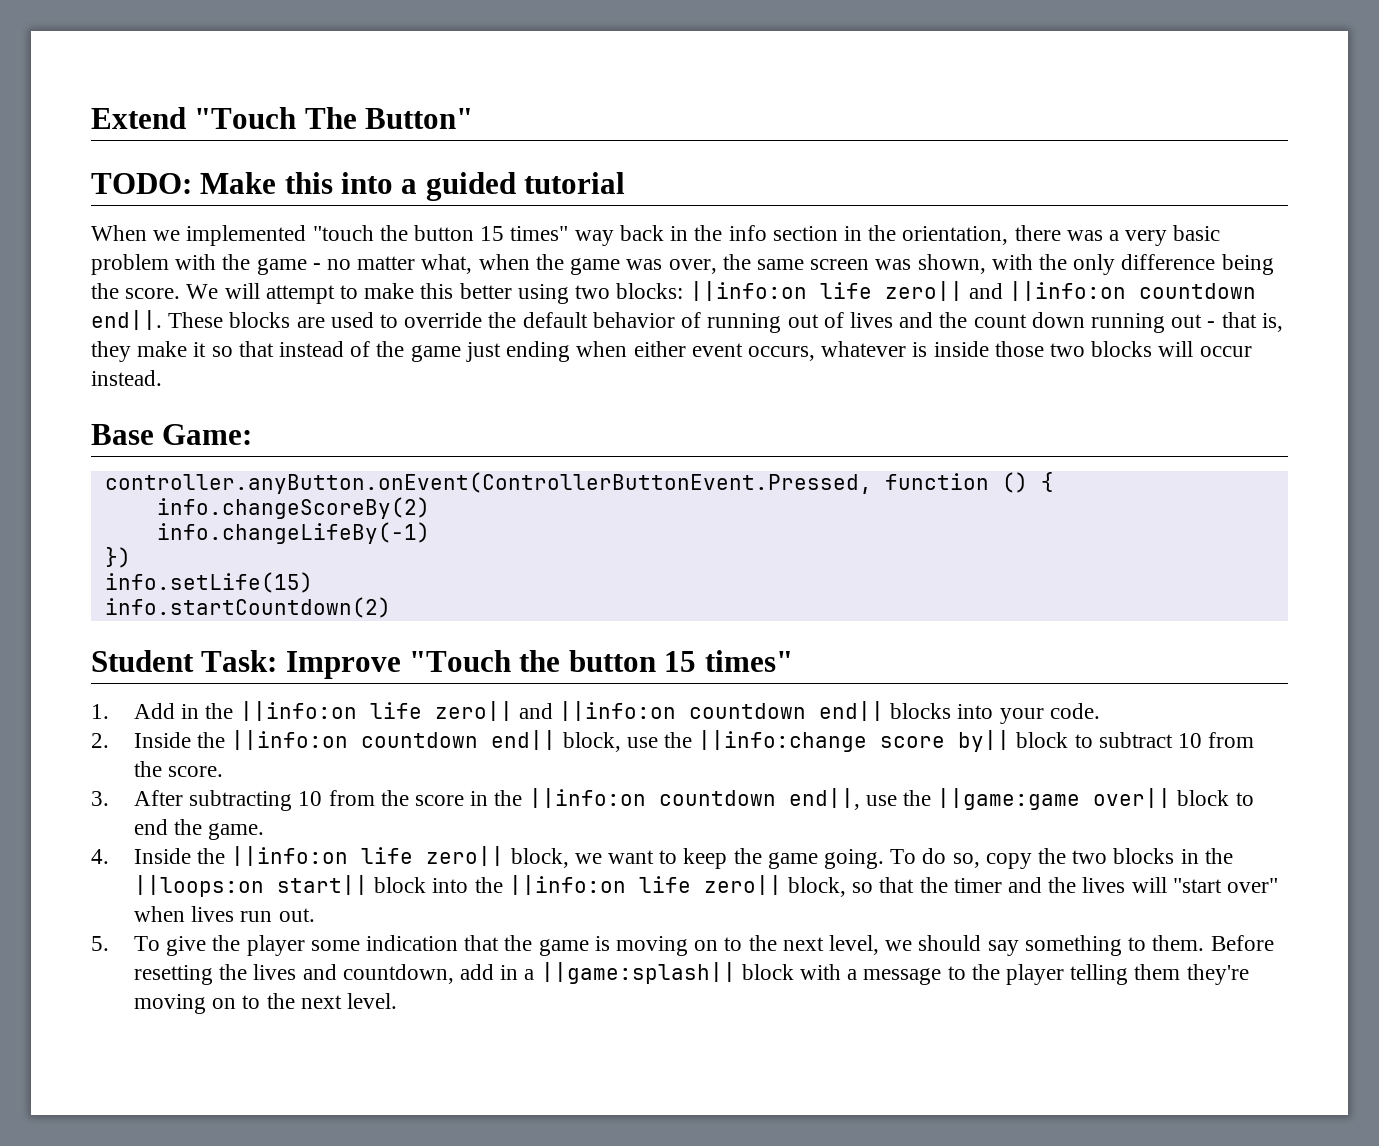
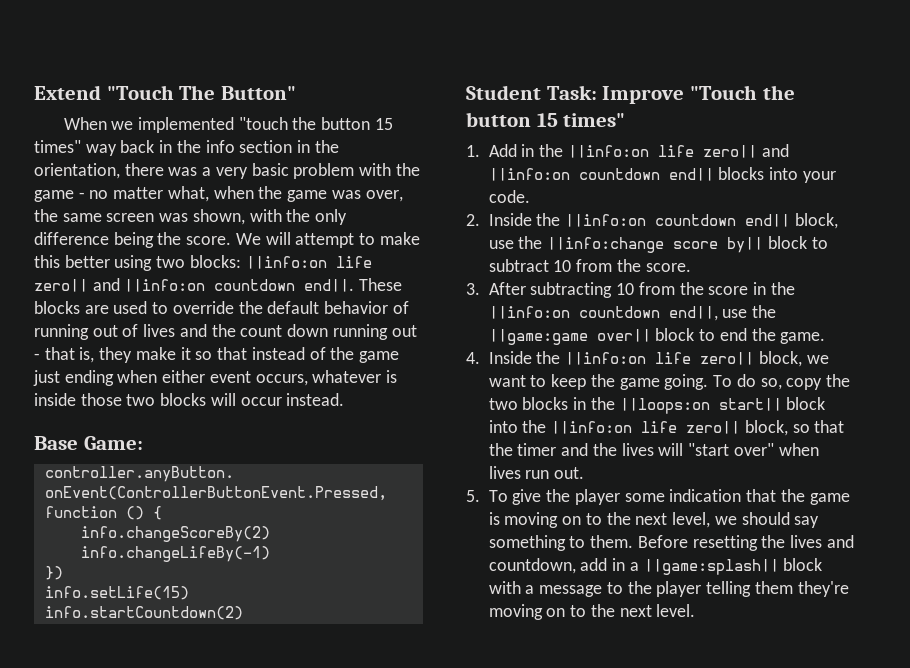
- TODO: Make this into a guided tutorial

